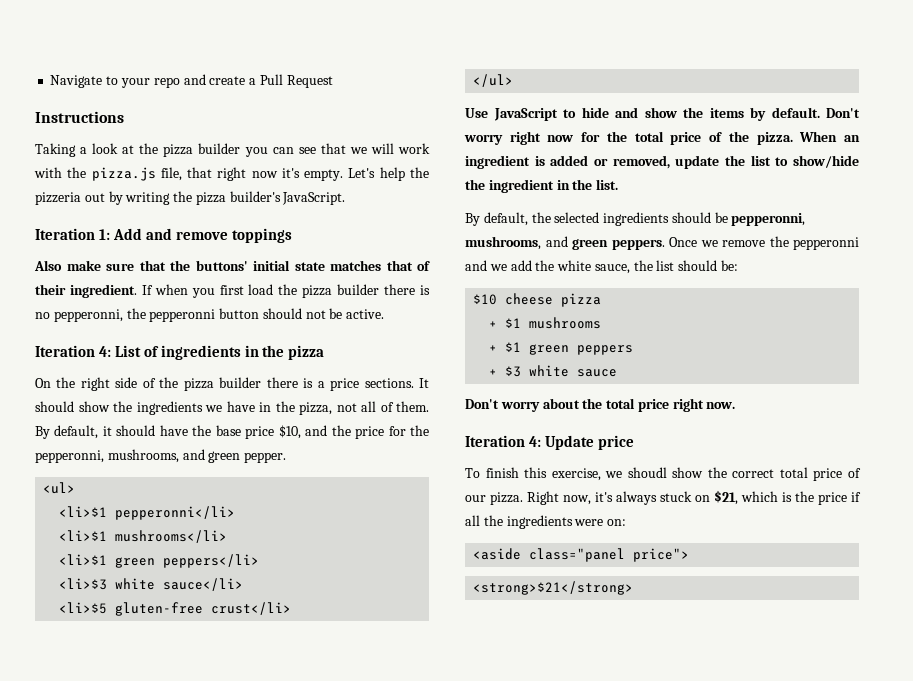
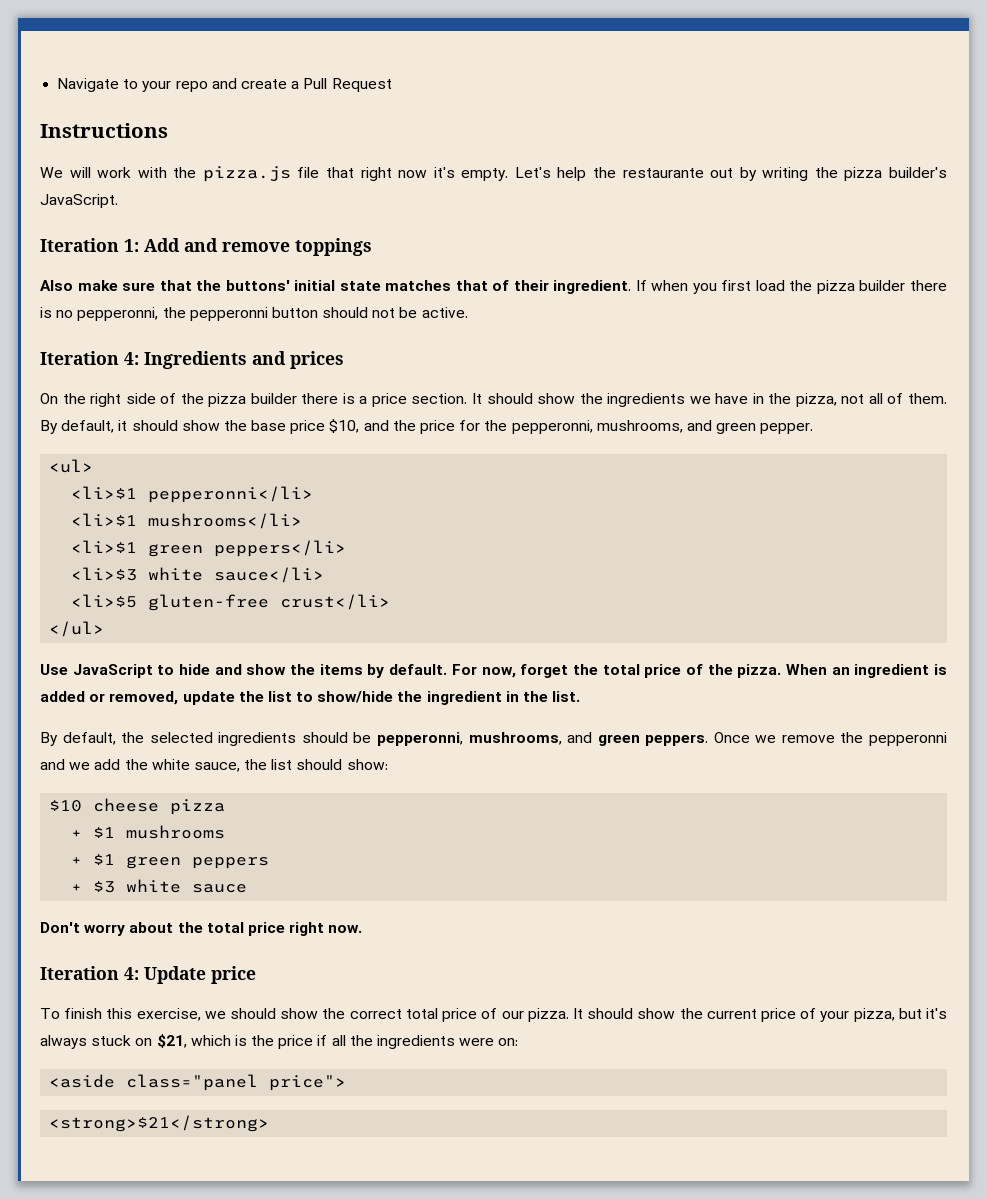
- Taking a look at the pizza builder you can see that we will work with the pizza.js file, that right now it's empty.
+ We will work with the pizza.js file that right now it's empty.
- Let's help the pizzeria out by writing the pizza builder's JavaScript.
+ Let's help the restaurante out by writing the pizza builder's JavaScript.
- Iteration 4: List of ingredients in the pizza
+ Iteration 4: Ingredients and prices
- On the right side of the pizza builder there is a price sections.
+ On the right side of the pizza builder there is a price section.
- By default, it should have the base price $10, and the price for the pepperonni, mushrooms, and green pepper.
+ By default, it should show the base price $10, and the price for the pepperonni, mushrooms, and green pepper.
- Don't worry right now for the total price of the pizza.
+ For now, forget the total price of the pizza.
- Once we remove the pepperonni and we add the white sauce, the list should be:
+ Once we remove the pepperonni and we add the white sauce, the list should show:
- To finish this exercise, we shoudl show the correct total price of our pizza.
+ To finish this exercise, we should show the correct total price of our pizza.
- Right now, it's always stuck on $21, which is the price if all the ingredients were on:
+ It should show the current price of your pizza, but it's always stuck on $21, which is the price if all the ingredients were on:

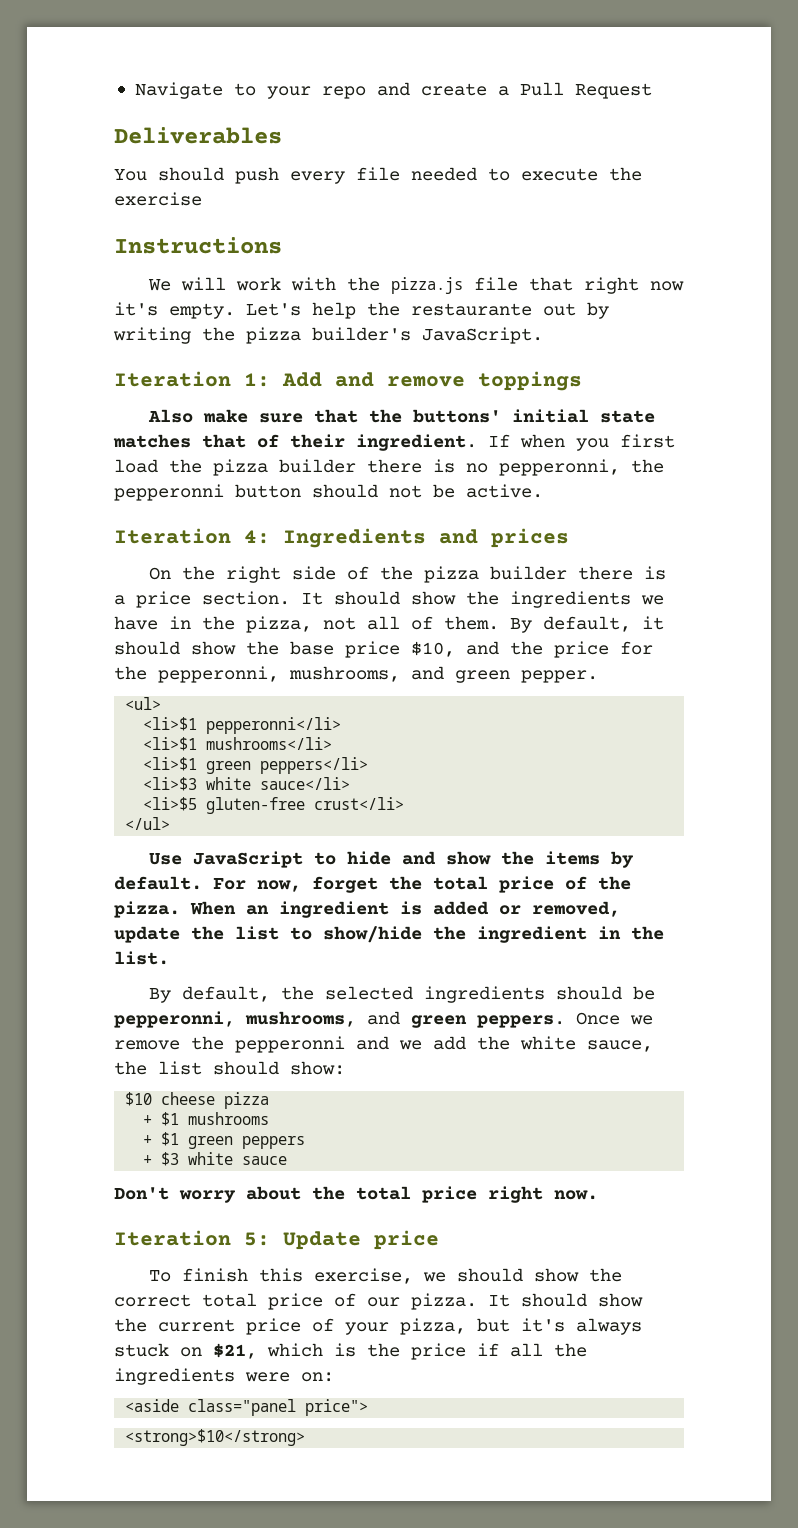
+ Deliverables
+ You should push every file needed to execute the exercise
- Iteration 4: Update price
+ Iteration 5: Update price
- <strong>$21</strong>
+ <strong>$10</strong>

